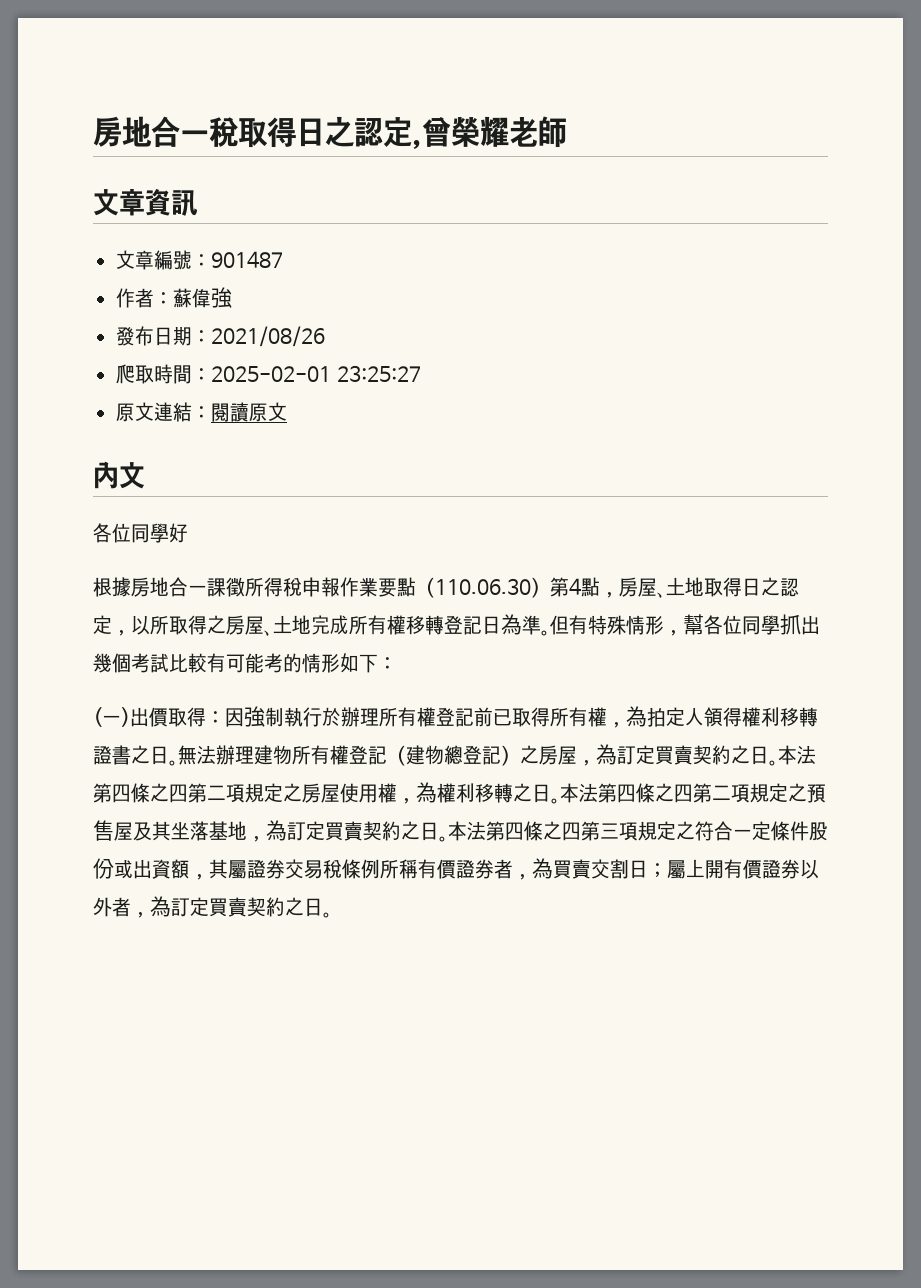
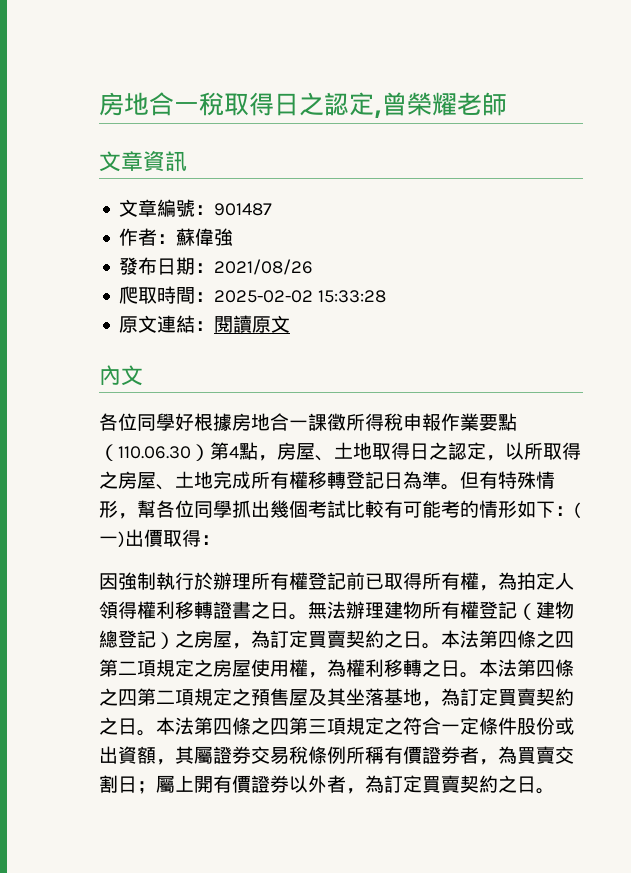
- 爬取時間：2025-02-01 23:25:27
+ 爬取時間：2025-02-02 15:33:28
- 各位同學好
- 根據房地合一課徵所得稅申報作業要點（110.06.30）第4點，房屋、土地取得日之認定，以所取得之房屋、土地完成所有權移轉登記日為準。
+ 各位同學好根據房地合一課徵所得稅申報作業要點（110.06.30）第4點，房屋、土地取得日之認定，以所取得之房屋、土地完成所有權移轉登記日為準。
- 但有特殊情形，幫各位同學抓出幾個考試比較有可能考的情形如下：
- (一)出價取得：因強制執行於辦理所有權登記前已取得所有權，為拍定人領得權利移轉證書之日。
+ 但有特殊情形，幫各位同學抓出幾個考試比較有可能考的情形如下：(一)出價取得：
+ 因強制執行於辦理所有權登記前已取得所有權，為拍定人領得權利移轉證書之日。

